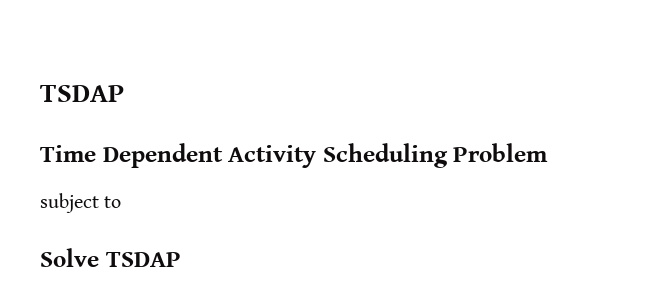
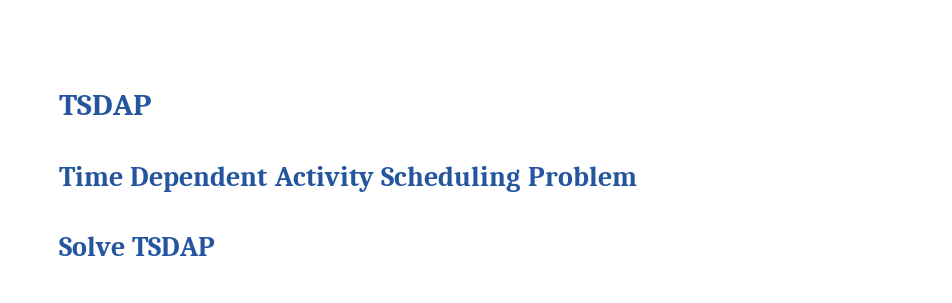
- subject to

